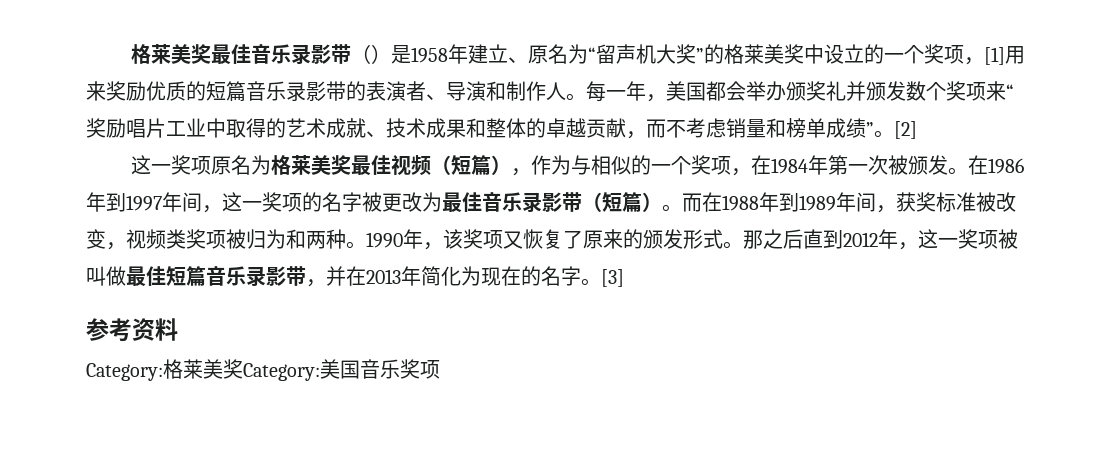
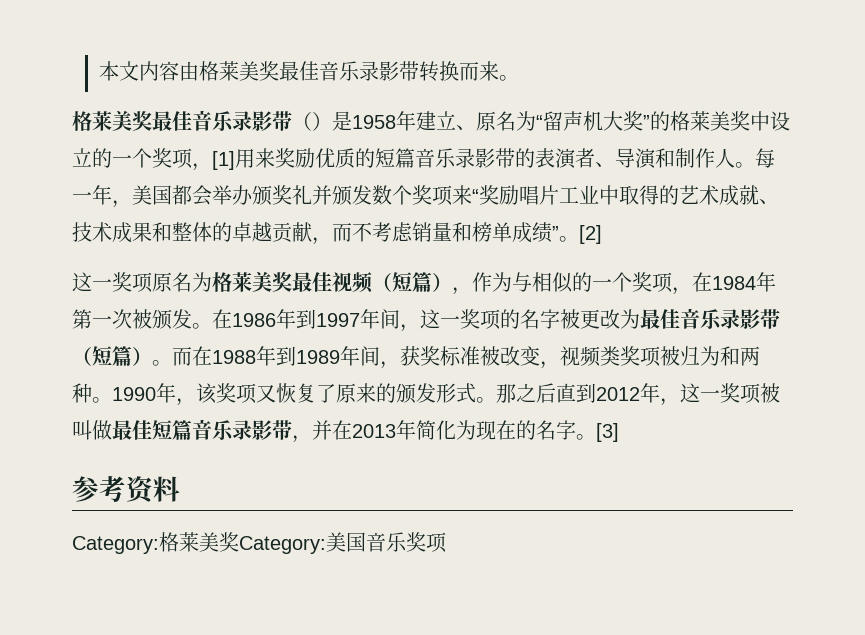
+ 本文内容由格莱美奖最佳音乐录影带转换而来。

